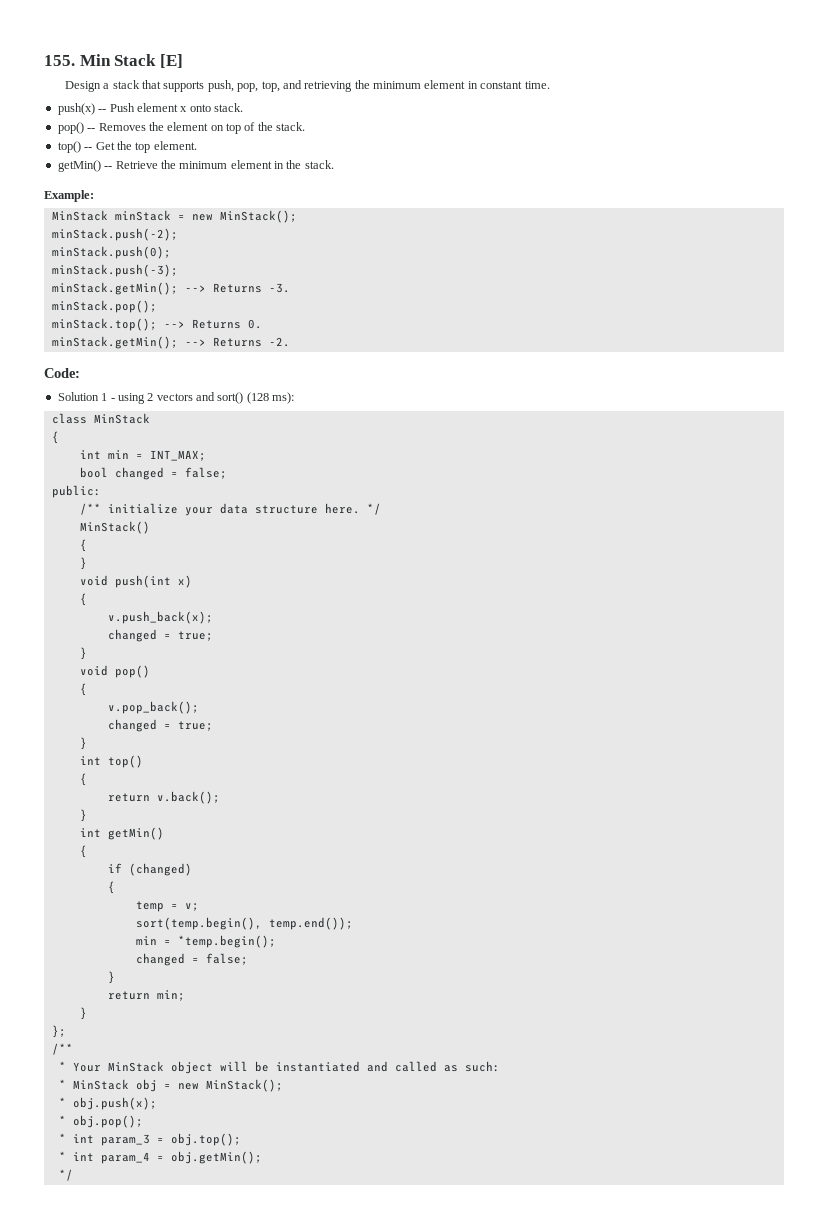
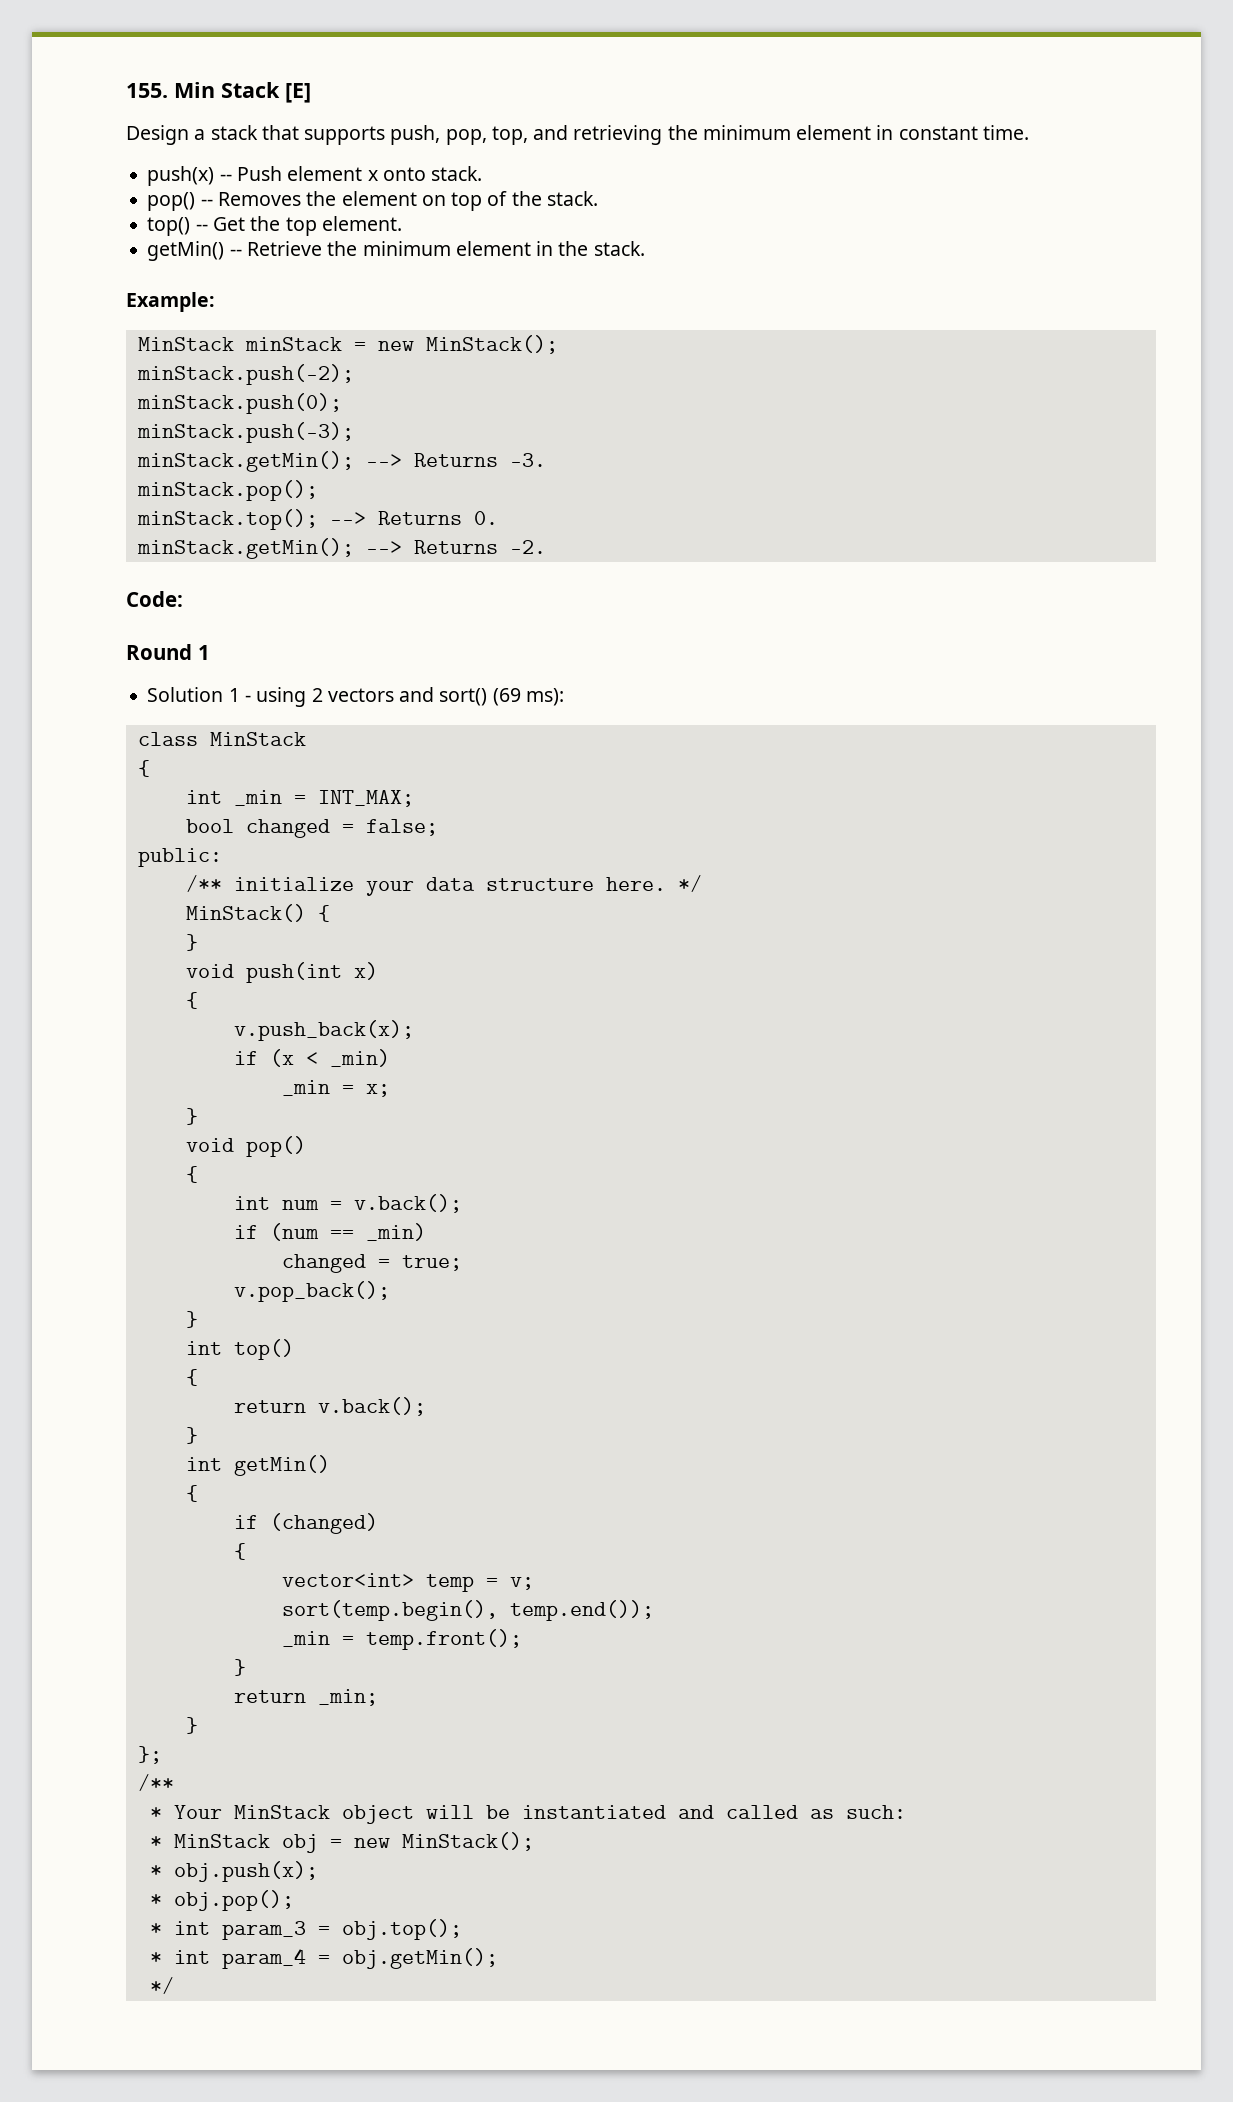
+ Round 1
- Solution 1 - using 2 vectors and sort() (128 ms):
+ Solution 1 - using 2 vectors and sort() (69 ms):
- int min = INT_MAX;
+ int _min = INT_MAX;
- MinStack()
- {
+ MinStack() {
  v.push_back(x);
- changed = true;
+ if (x < _min)
+ _min = x;
  }
  void pop()
  {
+ int num = v.back();
+ if (num == _min)
+ changed = true;
  v.pop_back();
- changed = true;
- temp = v;
+ vector<int> temp = v;
- min = *temp.begin();
- changed = false;
+ _min = temp.front();
- return min;
+ return _min;

